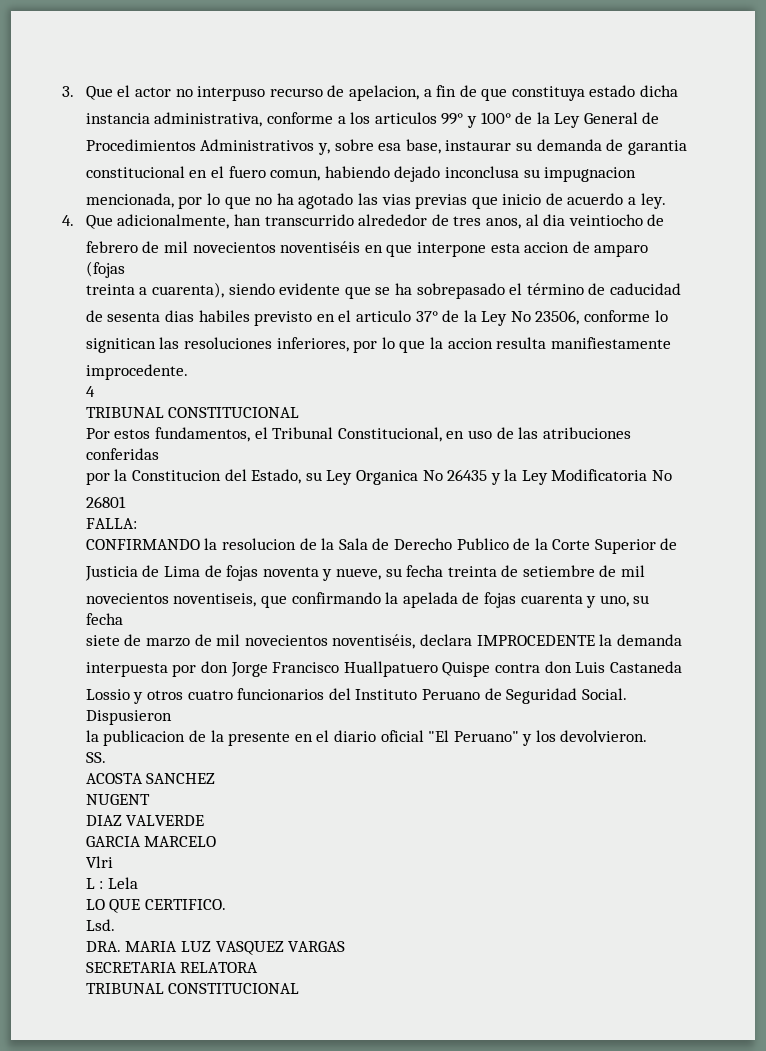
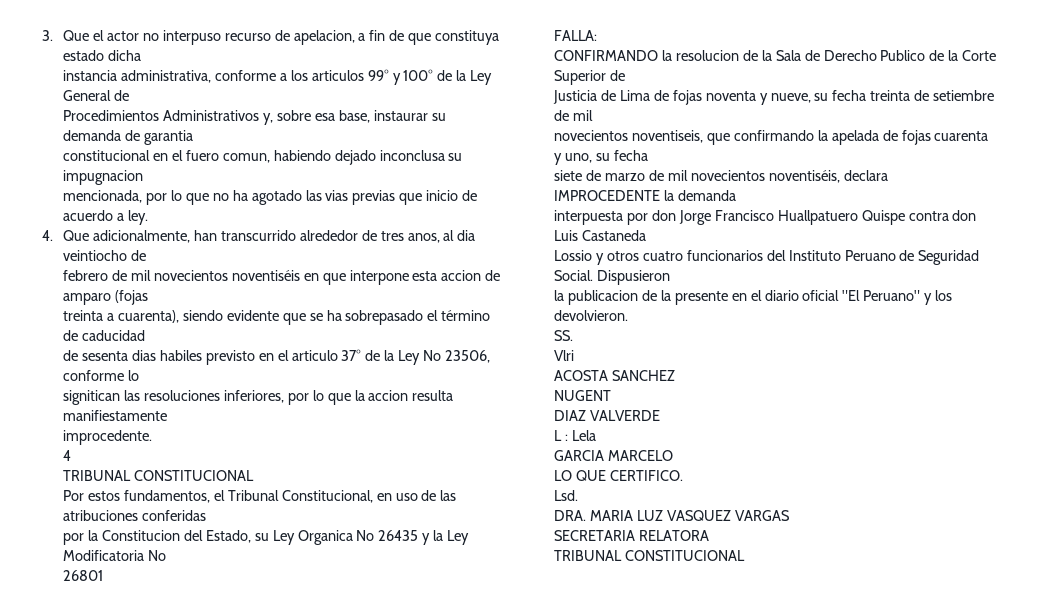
+ Vlri
- GARCIA MARCELO
- Vlri
+ GARCIA MARCELO

